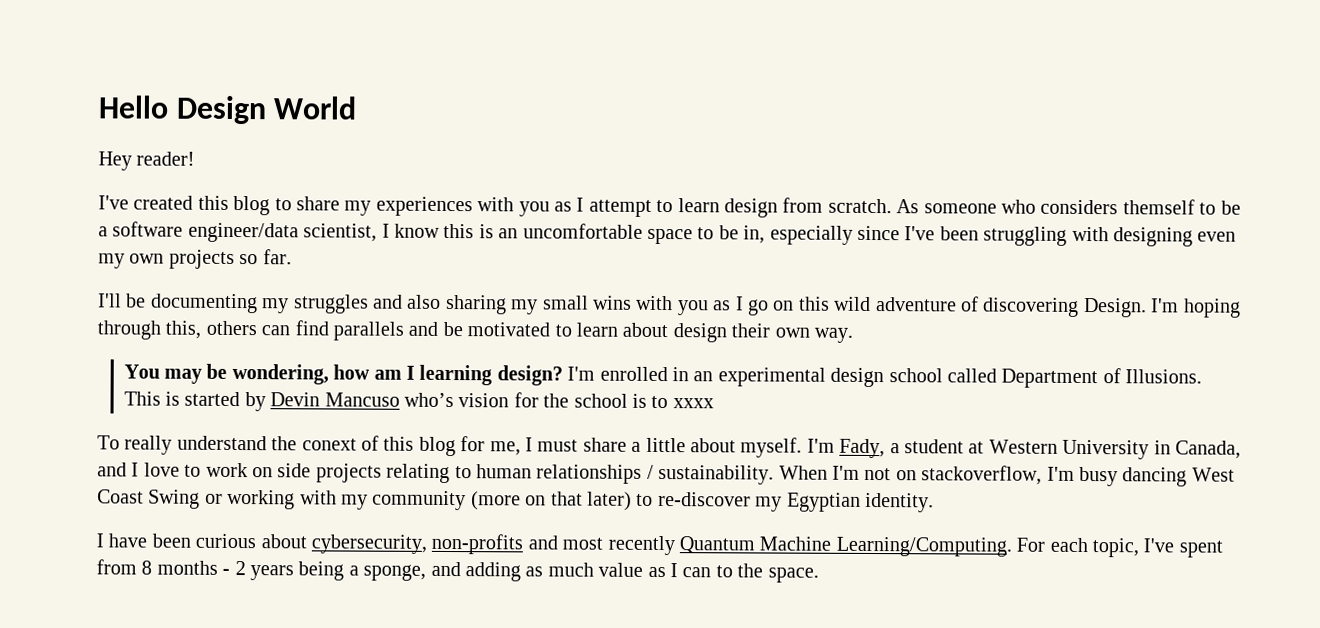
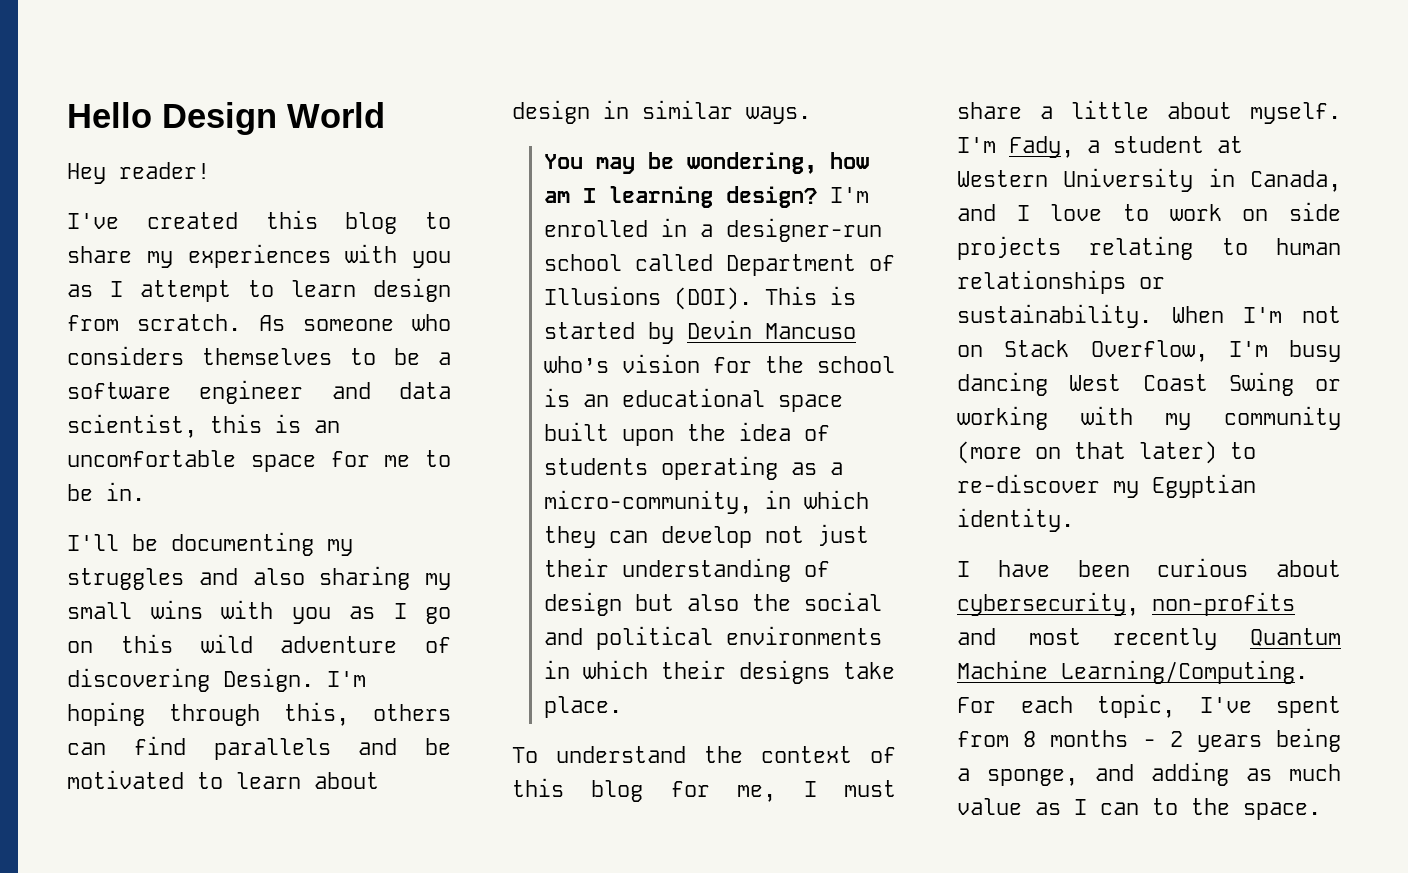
- As someone who considers themself to be a software engineer/data scientist, I know this is an uncomfortable space to be in, especially since I've been struggling with designing even my own projects so far.
+ As someone who considers themselves to be a software engineer and data scientist, this is an uncomfortable space for me to be in.
- I'm hoping through this, others can find parallels and be motivated to learn about design their own way.
+ I'm hoping through this, others can find parallels and be motivated to learn about design in similar ways.
- I'm enrolled in an experimental design school called Department of Illusions.
+ I'm enrolled in a designer-run school called Department of Illusions (DOI).
- This is started by Devin Mancuso who’s vision for the school is to xxxx
+ This is started by Devin Mancuso who’s vision for the school is an educational space built upon the idea of students operating as a micro-community, in which they can develop not just their understanding of design but also the social and political environments in which their designs take place.
- To really understand the conext of this blog for me, I must share a little about myself.
+ To understand the context of this blog for me, I must share a little about myself.
- I'm Fady, a student at Western University in Canada, and I love to work on side projects relating to human relationships / sustainability.
+ I'm Fady, a student at Western University in Canada, and I love to work on side projects relating to human relationships or sustainability.
- When I'm not on stackoverflow, I'm busy dancing West Coast Swing or working with my community (more on that later) to re-discover my Egyptian identity.
+ When I'm not on Stack Overflow, I'm busy dancing West Coast Swing or working with my community (more on that later) to re-discover my Egyptian identity.

